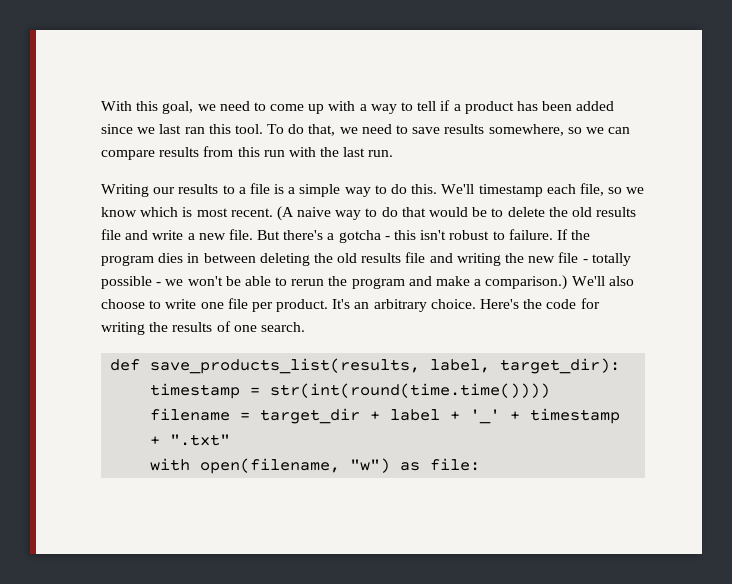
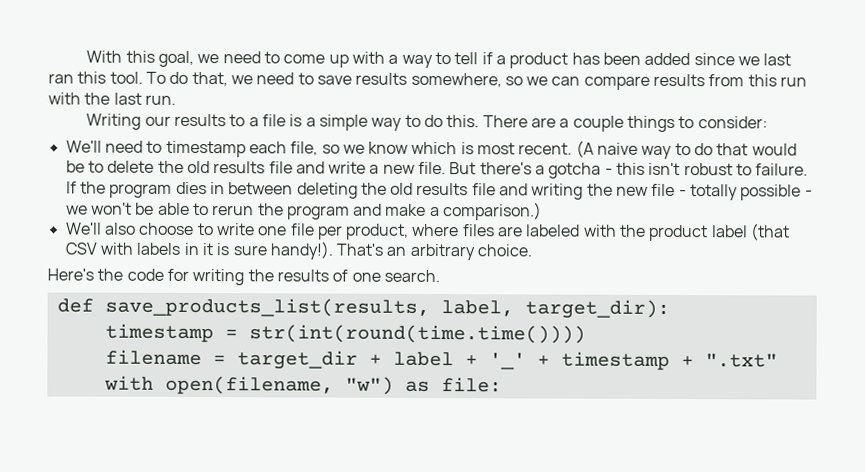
- We'll timestamp each file, so we know which is most recent.
+ There are a couple things to consider:
+ We'll need to timestamp each file, so we know which is most recent.
- If the program dies in between deleting the old results file and writing the new file - totally possible - we won't be able to rerun the program and make a comparison.) We'll also choose to write one file per product. It's an arbitrary choice. Here's the code for writing the results of one search.
+ If the program dies in between deleting the old results file and writing the new file - totally possible - we won't be able to rerun the program and make a comparison.)
+ We'll also choose to write one file per product, where files are labeled with the product label (that CSV with labels in it is sure handy!). That's an arbitrary choice.
+ Here's the code for writing the results of one search.

